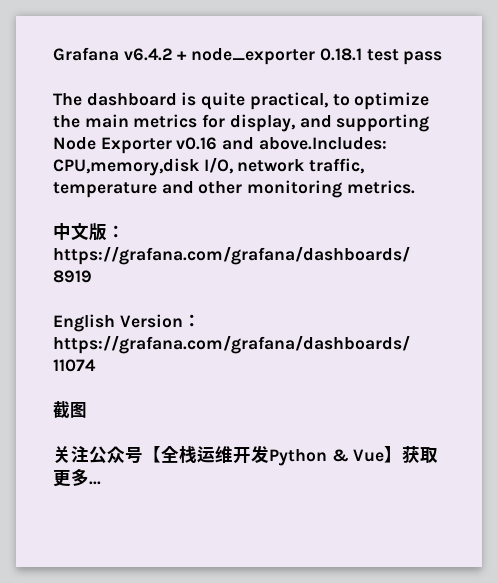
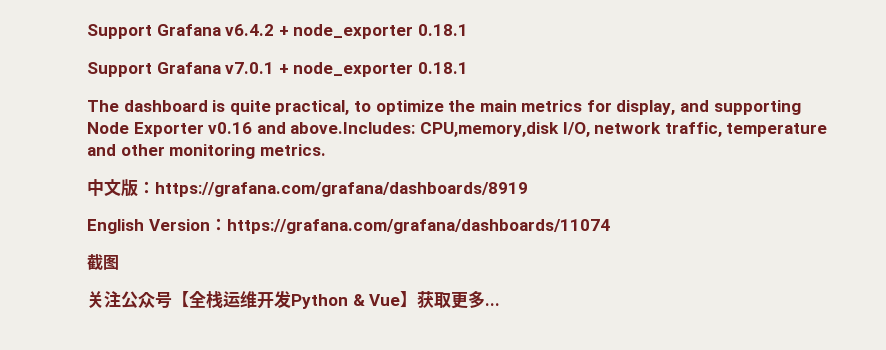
- Grafana v6.4.2 + node_exporter 0.18.1 test pass
+ Support Grafana v6.4.2 + node_exporter 0.18.1
+ Support Grafana v7.0.1 + node_exporter 0.18.1

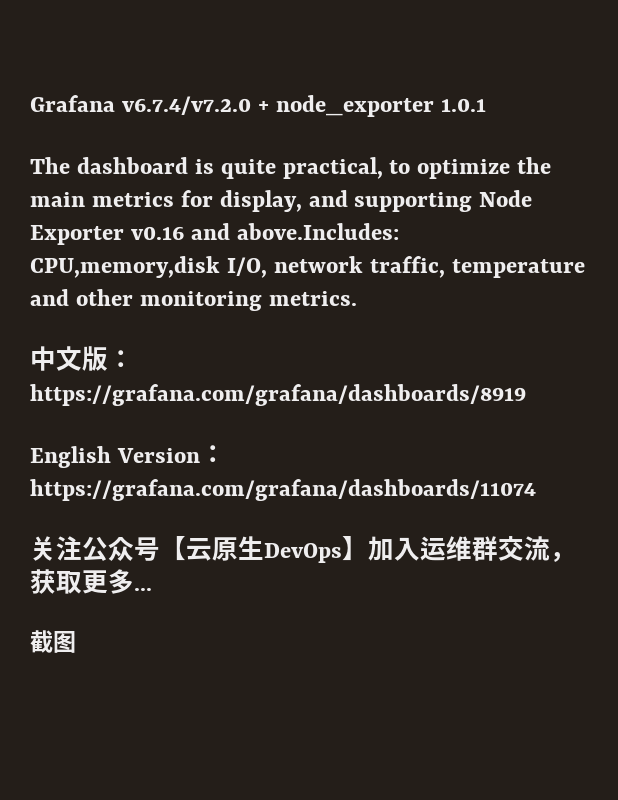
- Support Grafana v6.4.2 + node_exporter 0.18.1
- Support Grafana v7.0.1 + node_exporter 0.18.1
+ Grafana v6.7.4/v7.2.0 + node_exporter 1.0.1
- 截图
- 关注公众号【全栈运维开发Python & Vue】获取更多...
+ 关注公众号【云原生DevOps】加入运维群交流，获取更多...
+ 截图

